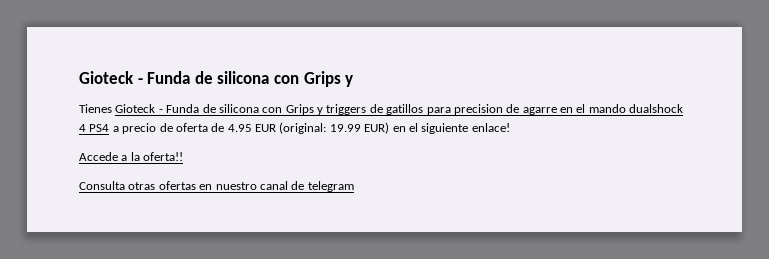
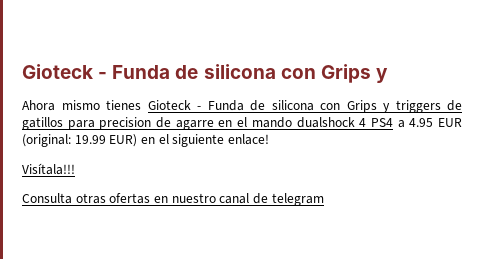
- Tienes Gioteck - Funda de silicona con Grips y triggers de gatillos para precision de agarre en el mando dualshock 4 PS4 a precio de oferta de 4.95 EUR (original: 19.99 EUR) en el siguiente enlace!
+ Ahora mismo tienes Gioteck - Funda de silicona con Grips y triggers de gatillos para precision de agarre en el mando dualshock 4 PS4 a 4.95 EUR (original: 19.99 EUR) en el siguiente enlace!
- Accede a la oferta!!
+ Visítala!!!

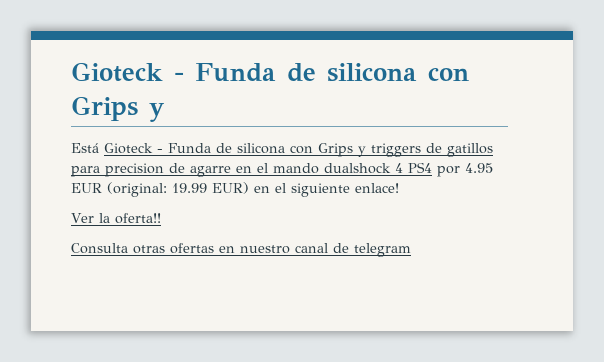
- Ahora mismo tienes Gioteck - Funda de silicona con Grips y triggers de gatillos para precision de agarre en el mando dualshock 4 PS4 a 4.95 EUR (original: 19.99 EUR) en el siguiente enlace!
+ Está Gioteck - Funda de silicona con Grips y triggers de gatillos para precision de agarre en el mando dualshock 4 PS4 por 4.95 EUR (original: 19.99 EUR) en el siguiente enlace!
- Visítala!!!
+ Ver la oferta!!

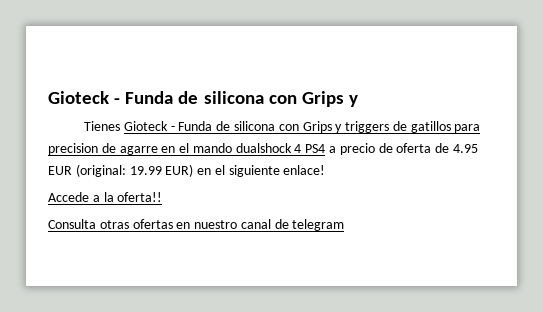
- Está Gioteck - Funda de silicona con Grips y triggers de gatillos para precision de agarre en el mando dualshock 4 PS4 por 4.95 EUR (original: 19.99 EUR) en el siguiente enlace!
+ Tienes Gioteck - Funda de silicona con Grips y triggers de gatillos para precision de agarre en el mando dualshock 4 PS4 a precio de oferta de 4.95 EUR (original: 19.99 EUR) en el siguiente enlace!
- Ver la oferta!!
+ Accede a la oferta!!

